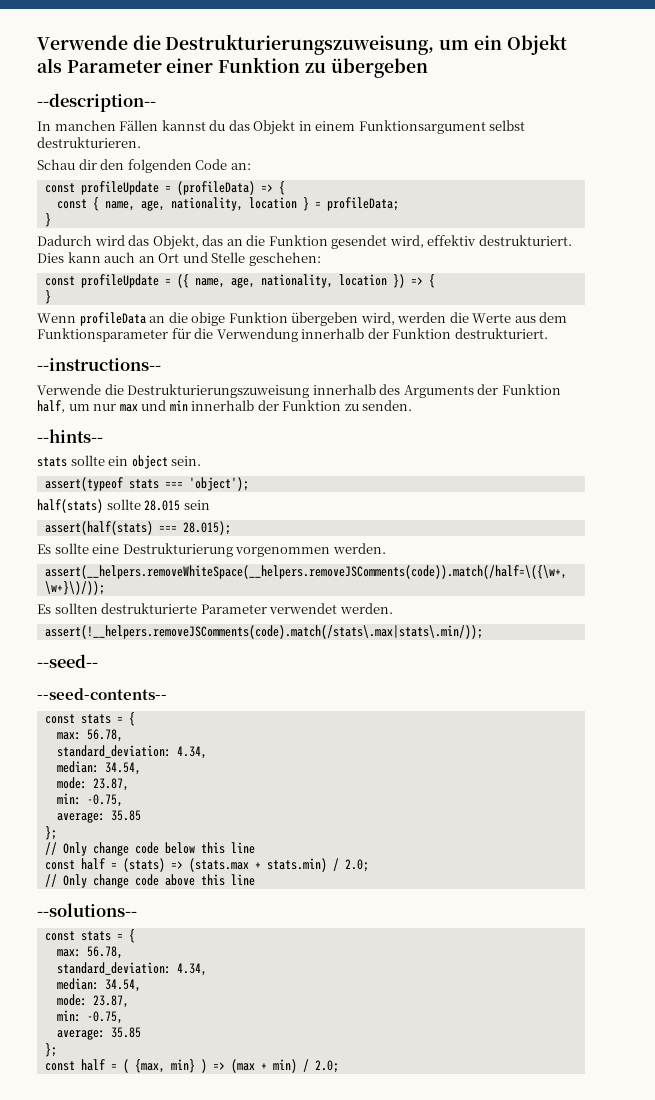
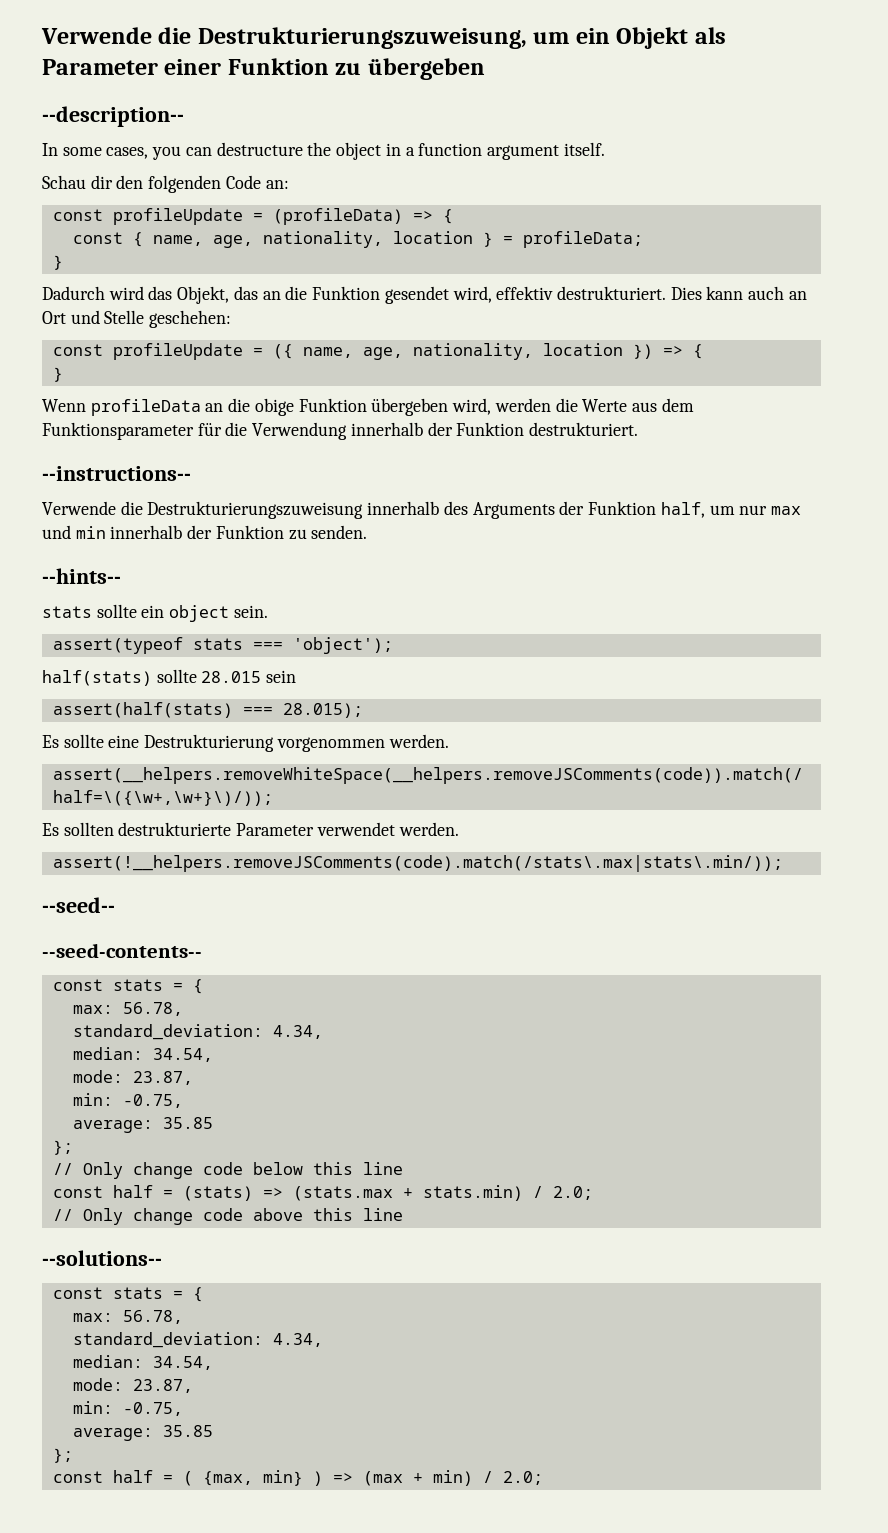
- In manchen Fällen kannst du das Objekt in einem Funktionsargument selbst destrukturieren.
+ In some cases, you can destructure the object in a function argument itself.

